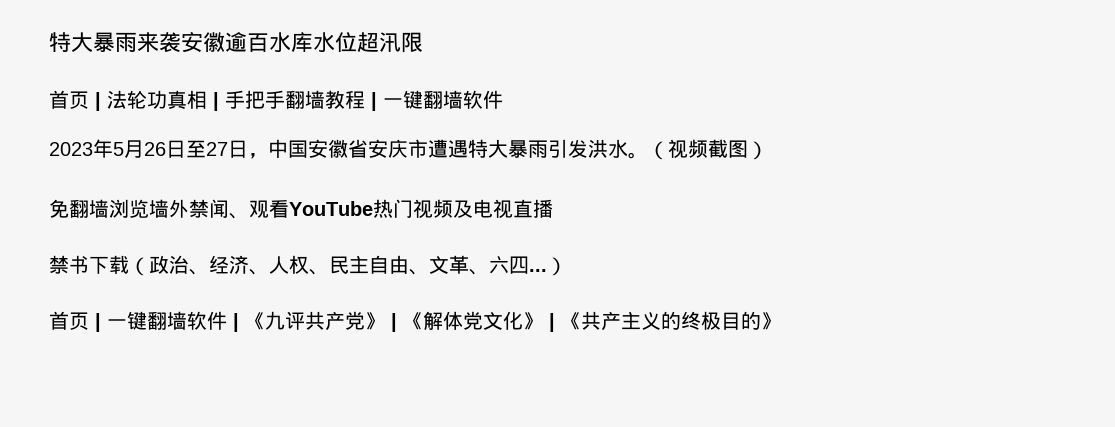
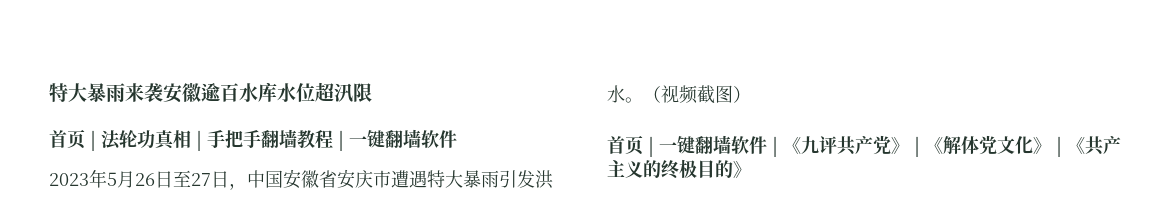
- 免翻墙浏览墙外禁闻、观看YouTube热门视频及电视直播
- 禁书下载（政治、经济、人权、民主自由、文革、六四...）

